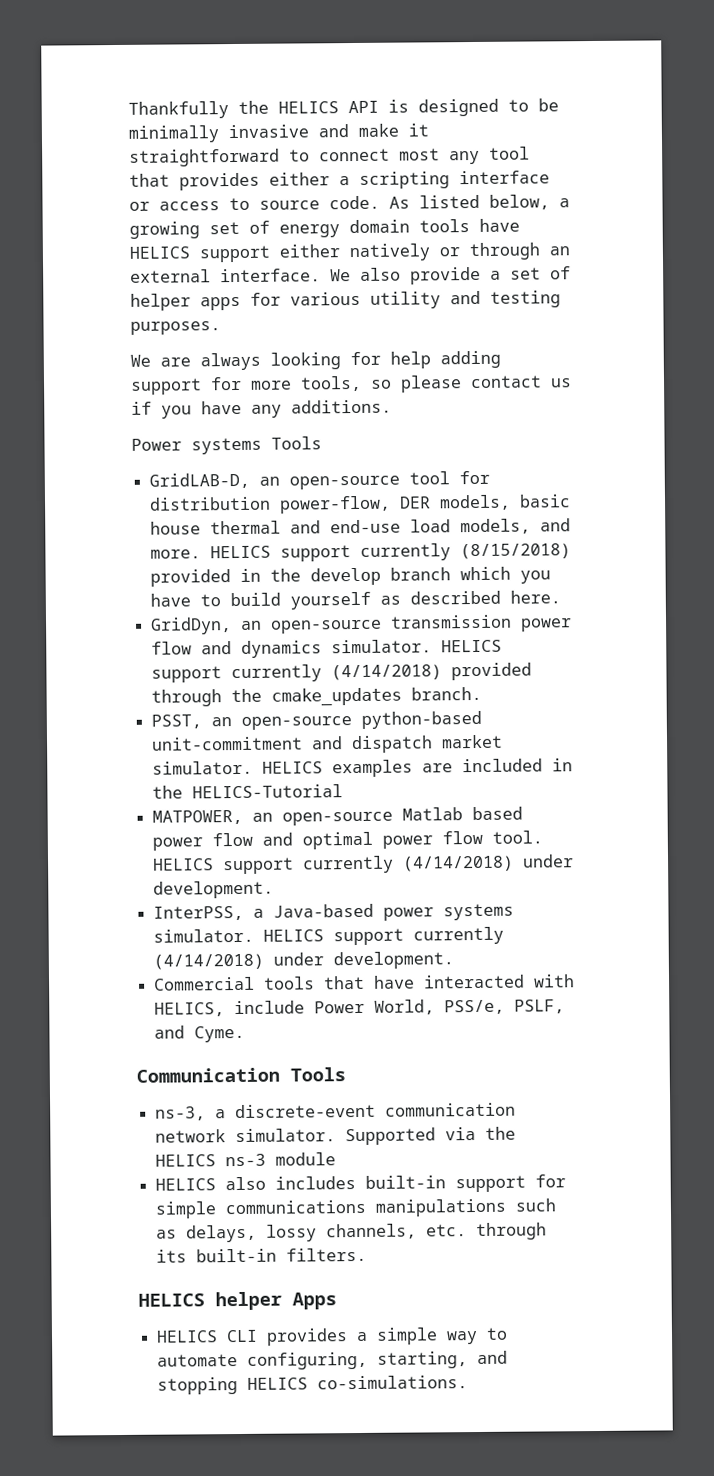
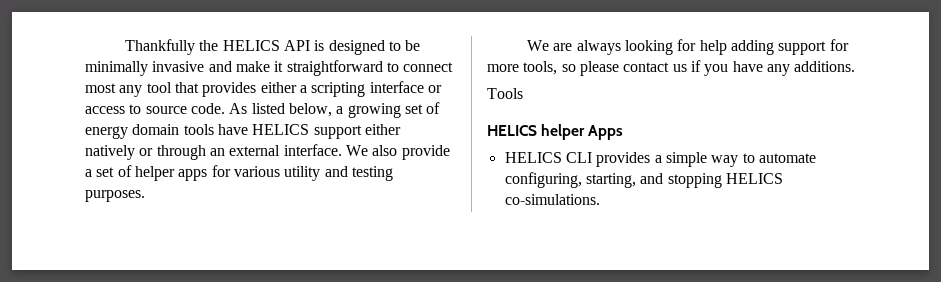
- Power systems Tools
- GridLAB-D, an open-source tool for distribution power-flow, DER models, basic house thermal and end-use load models, and more. HELICS support currently (8/15/2018) provided in the develop branch which you have to build yourself as described here.
- GridDyn, an open-source transmission power flow and dynamics simulator. HELICS support currently (4/14/2018) provided through the cmake_updates branch.
- PSST, an open-source python-based unit-commitment and dispatch market simulator. HELICS examples are included in the HELICS-Tutorial
- MATPOWER, an open-source Matlab based power flow and optimal power flow tool. HELICS support currently (4/14/2018) under development.
- InterPSS, a Java-based power systems simulator. HELICS support currently (4/14/2018) under development.
- Commercial tools that have interacted with HELICS, include Power World, PSS/e, PSLF, and Cyme.
- Communication Tools
- ns-3, a discrete-event communication network simulator. Supported via the HELICS ns-3 module
- HELICS also includes built-in support for simple communications manipulations such as delays, lossy channels, etc. through its built-in filters.
+ Tools

